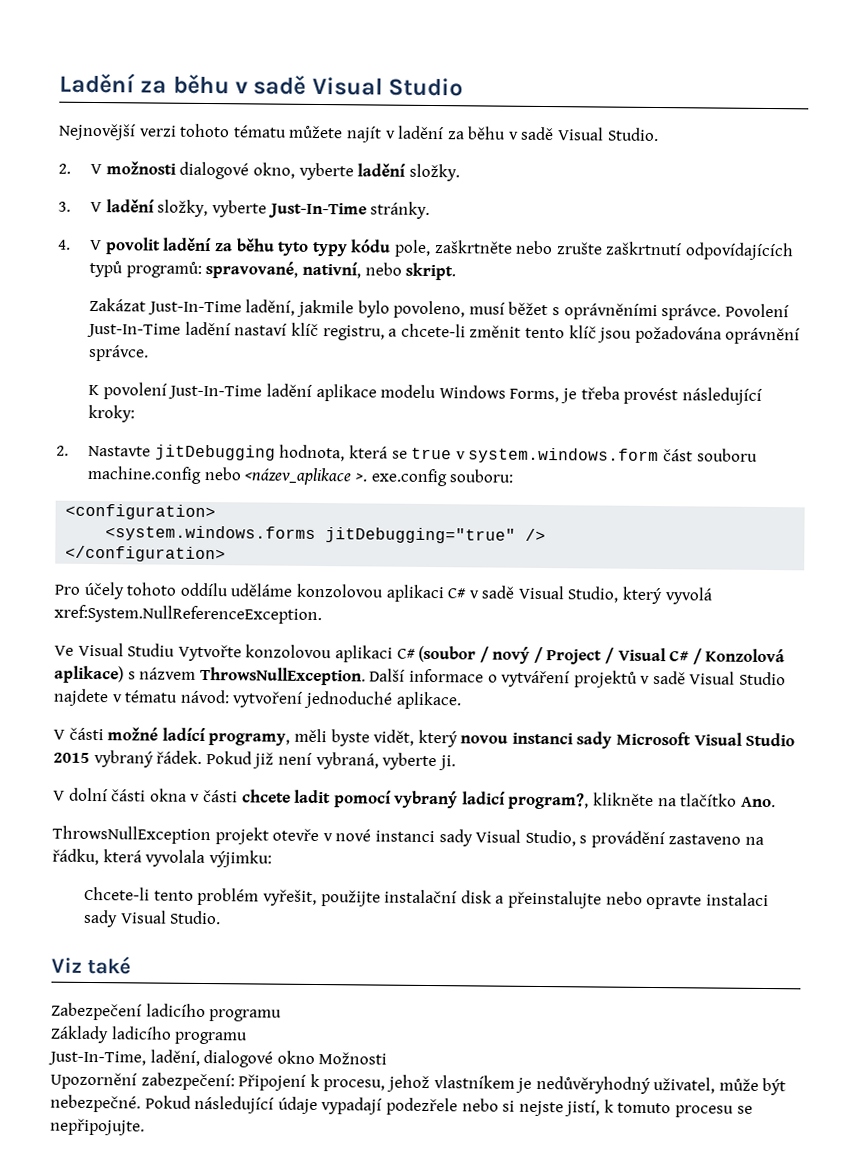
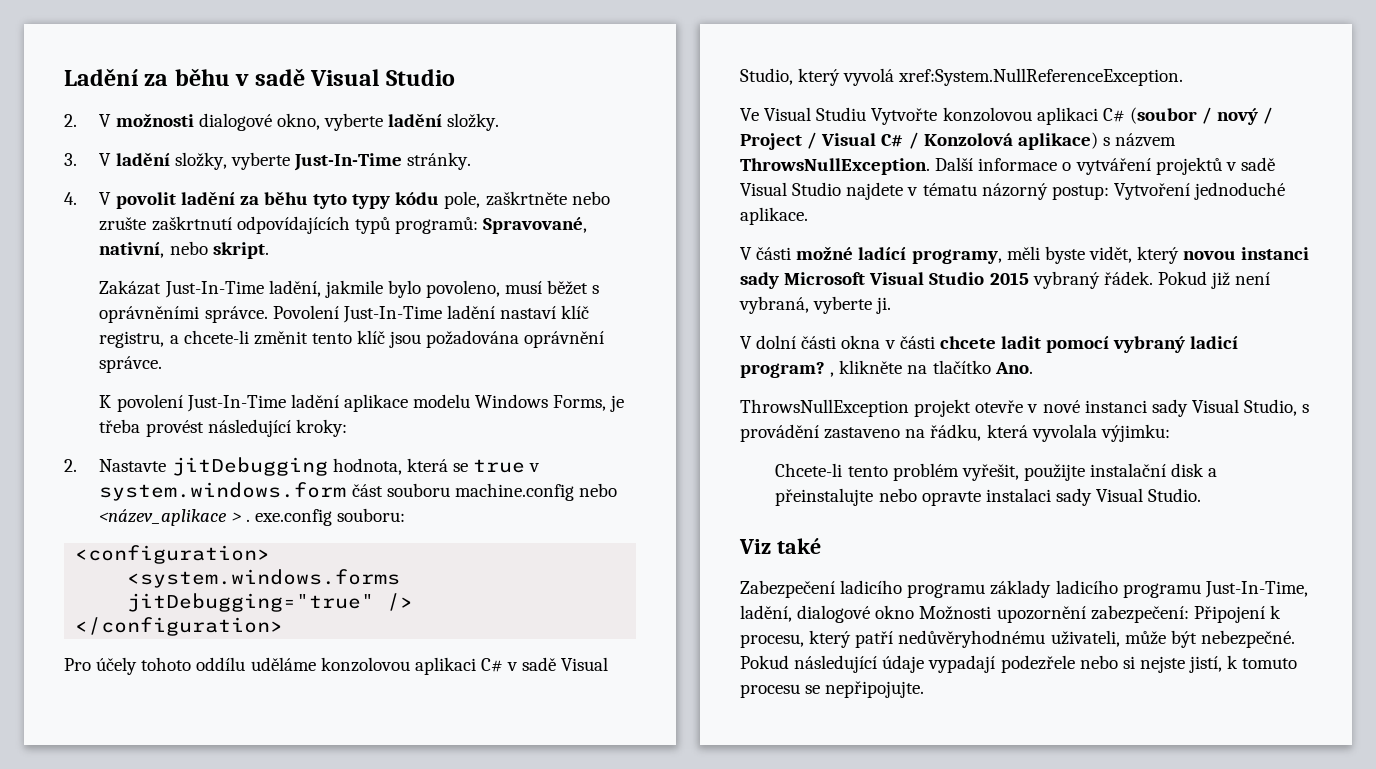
- Nejnovější verzi tohoto tématu můžete najít v ladění za běhu v sadě Visual Studio.
- 4. V povolit ladění za běhu tyto typy kódu pole, zaškrtněte nebo zrušte zaškrtnutí odpovídajících typů programů: spravované, nativní, nebo skript.
+ 4. V povolit ladění za běhu tyto typy kódu pole, zaškrtněte nebo zrušte zaškrtnutí odpovídajících typů programů: Spravované, nativní, nebo skript.
- 2. Nastavte jitDebugging hodnota, která se true v system.windows.form část souboru machine.config nebo <název_aplikace >. exe.config souboru:
+ 2. Nastavte jitDebugging hodnota, která se true v system.windows.form část souboru machine.config nebo <název_aplikace > . exe.config souboru:
- Další informace o vytváření projektů v sadě Visual Studio najdete v tématu návod: vytvoření jednoduché aplikace.
+ Další informace o vytváření projektů v sadě Visual Studio najdete v tématu názorný postup: Vytvoření jednoduché aplikace.
- V dolní části okna v části chcete ladit pomocí vybraný ladicí program?, klikněte na tlačítko Ano.
+ V dolní části okna v části chcete ladit pomocí vybraný ladicí program? , klikněte na tlačítko Ano.
- Zabezpečení ladicího programu
- Základy ladicího programu
- Just-In-Time, ladění, dialogové okno Možnosti
- Upozornění zabezpečení: Připojení k procesu, jehož vlastníkem je nedůvěryhodný uživatel, může být nebezpečné.
+ Zabezpečení ladicího programu základy ladicího programu Just-In-Time, ladění, dialogové okno Možnosti upozornění zabezpečení: Připojení k procesu, který patří nedůvěryhodnému uživateli, může být nebezpečné.

